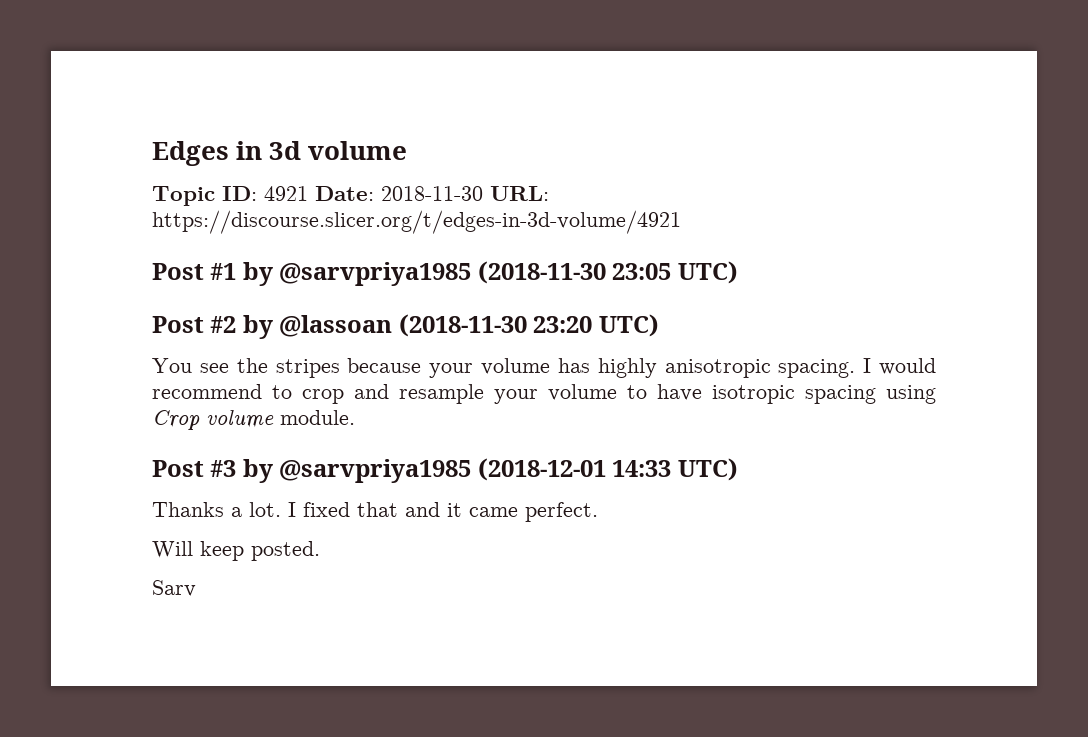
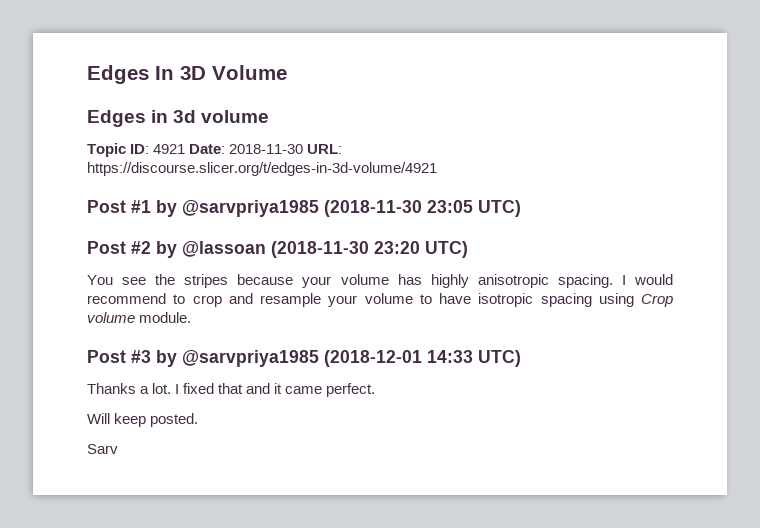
+ Edges In 3D Volume

